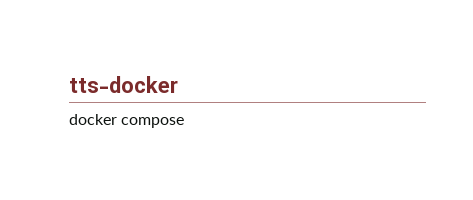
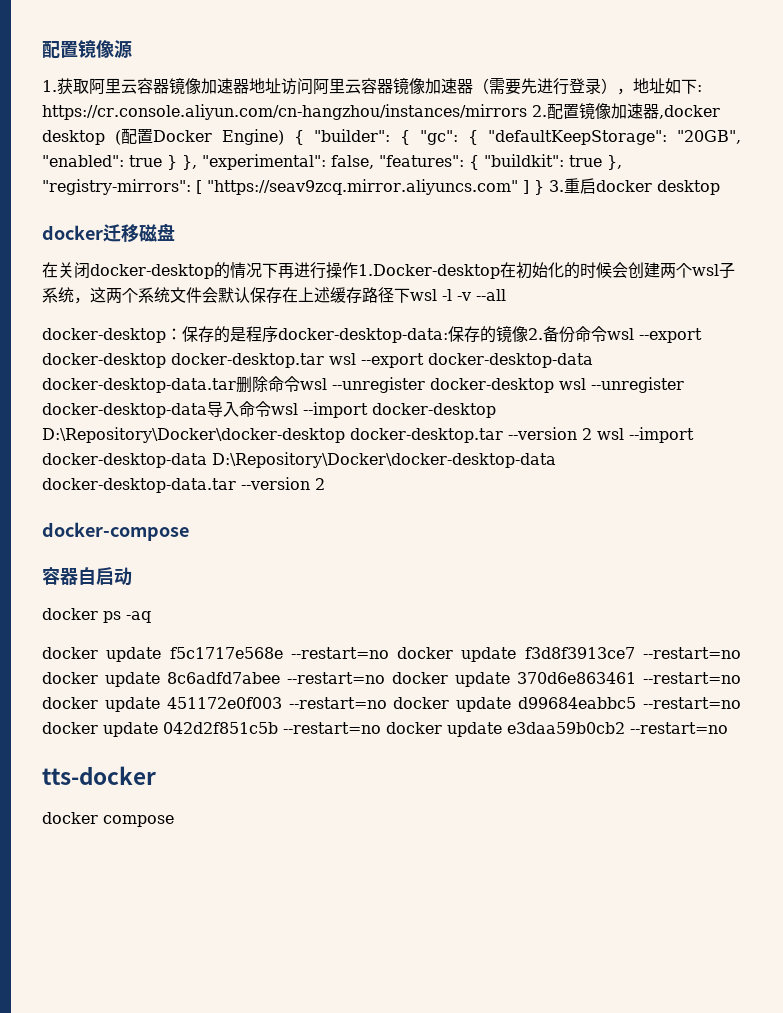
+ 配置镜像源
+ 1.获取阿里云容器镜像加速器地址访问阿里云容器镜像加速器（需要先进行登录），地址如下: https://cr.console.aliyun.com/cn-hangzhou/instances/mirrors 2.配置镜像加速器,docker desktop (配置Docker Engine) { "builder": { "gc": { "defaultKeepStorage": "20GB", "enabled": true } }, "experimental": false, "features": { "buildkit": true }, "registry-mirrors": [ "https://seav9zcq.mirror.aliyuncs.com" ] } 3.重启docker desktop
+ docker迁移磁盘
+ 在关闭docker-desktop的情况下再进行操作1.Docker-desktop在初始化的时候会创建两个wsl子系统，这两个系统文件会默认保存在上述缓存路径下wsl -l -v --all
+ docker-desktop：保存的是程序docker-desktop-data:保存的镜像2.备份命令wsl --export docker-desktop docker-desktop.tar wsl --export docker-desktop-data docker-desktop-data.tar删除命令wsl --unregister docker-desktop wsl --unregister docker-desktop-data导入命令wsl --import docker-desktop D:\Repository\Docker\docker-desktop docker-desktop.tar --version 2 wsl --import docker-desktop-data D:\Repository\Docker\docker-desktop-data docker-desktop-data.tar --version 2
+ docker-compose
+ 容器自启动
+ docker ps -aq
+ docker update f5c1717e568e --restart=no docker update f3d8f3913ce7 --restart=no docker update 8c6adfd7abee --restart=no docker update 370d6e863461 --restart=no docker update 451172e0f003 --restart=no docker update d99684eabbc5 --restart=no docker update 042d2f851c5b --restart=no docker update e3daa59b0cb2 --restart=no

